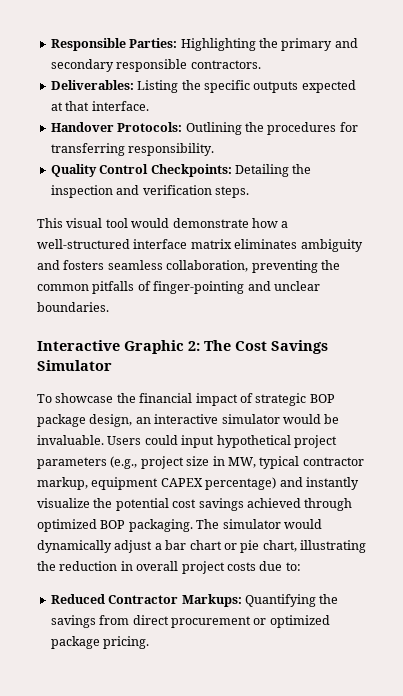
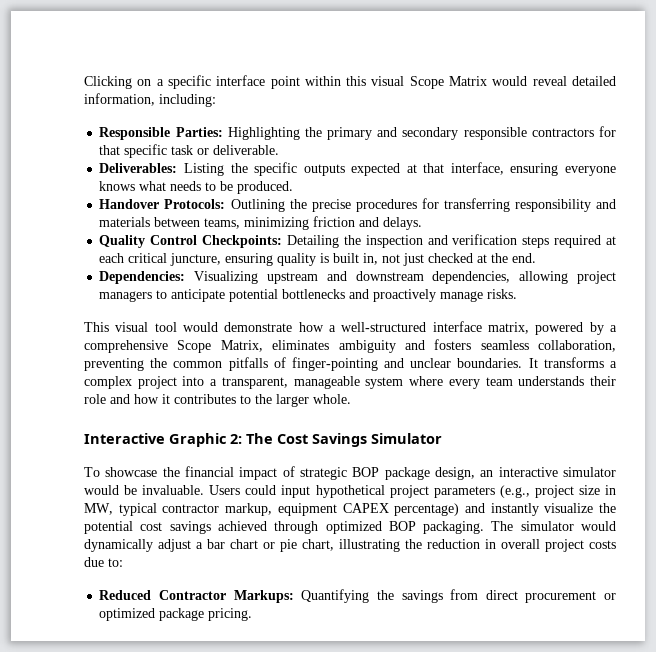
+ Clicking on a specific interface point within this visual Scope Matrix would reveal detailed information, including:
- Responsible Parties: Highlighting the primary and secondary responsible contractors.
+ Responsible Parties: Highlighting the primary and secondary responsible contractors for that specific task or deliverable.
- Deliverables: Listing the specific outputs expected at that interface.
+ Deliverables: Listing the specific outputs expected at that interface, ensuring everyone knows what needs to be produced.
- Handover Protocols: Outlining the procedures for transferring responsibility.
+ Handover Protocols: Outlining the precise procedures for transferring responsibility and materials between teams, minimizing friction and delays.
- Quality Control Checkpoints: Detailing the inspection and verification steps.
+ Quality Control Checkpoints: Detailing the inspection and verification steps required at each critical juncture, ensuring quality is built in, not just checked at the end.
+ Dependencies: Visualizing upstream and downstream dependencies, allowing project managers to anticipate potential bottlenecks and proactively manage risks.
- This visual tool would demonstrate how a well-structured interface matrix eliminates ambiguity and fosters seamless collaboration, preventing the common pitfalls of finger-pointing and unclear boundaries.
+ This visual tool would demonstrate how a well-structured interface matrix, powered by a comprehensive Scope Matrix, eliminates ambiguity and fosters seamless collaboration, preventing the common pitfalls of finger-pointing and unclear boundaries. It transforms a complex project into a transparent, manageable system where every team understands their role and how it contributes to the larger whole.

